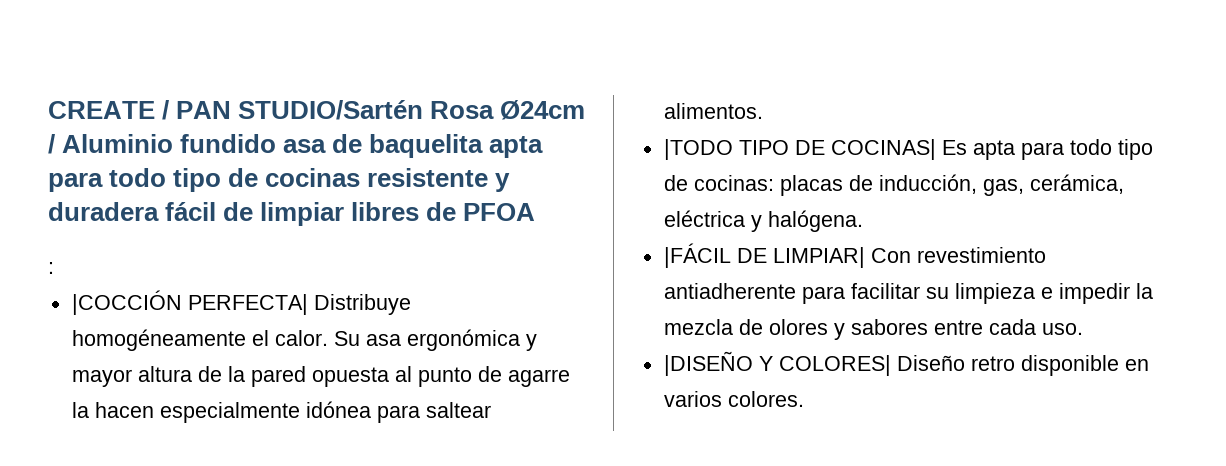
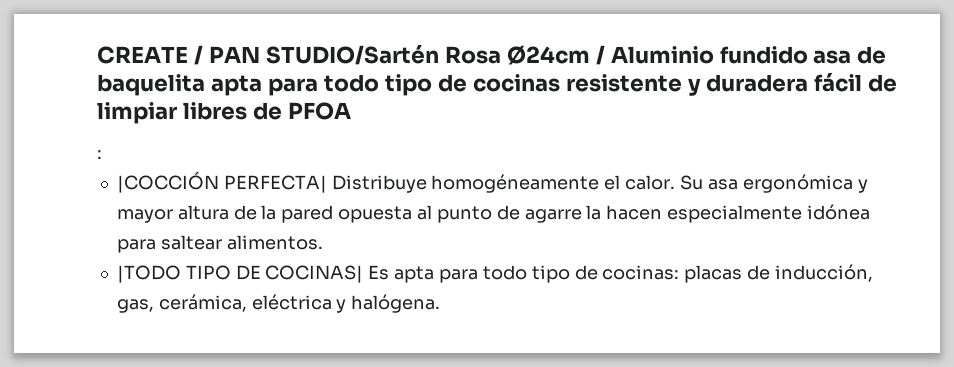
- |FÁCIL DE LIMPIAR| Con revestimiento antiadherente para facilitar su limpieza e impedir la mezcla de olores y sabores entre cada uso.
- |DISEÑO Y COLORES| Diseño retro disponible en varios colores.

